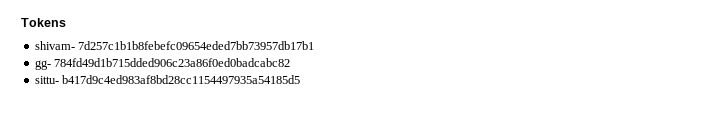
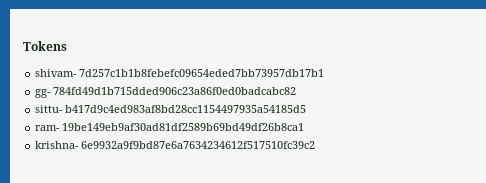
+ ram- 19be149eb9af30ad81df2589b69bd49df26b8ca1
+ krishna- 6e9932a9f9bd87e6a7634234612f517510fc39c2

